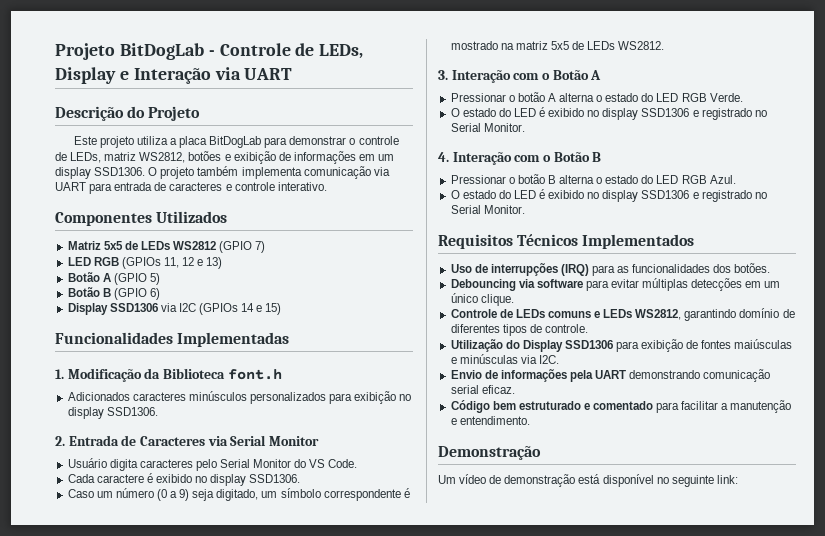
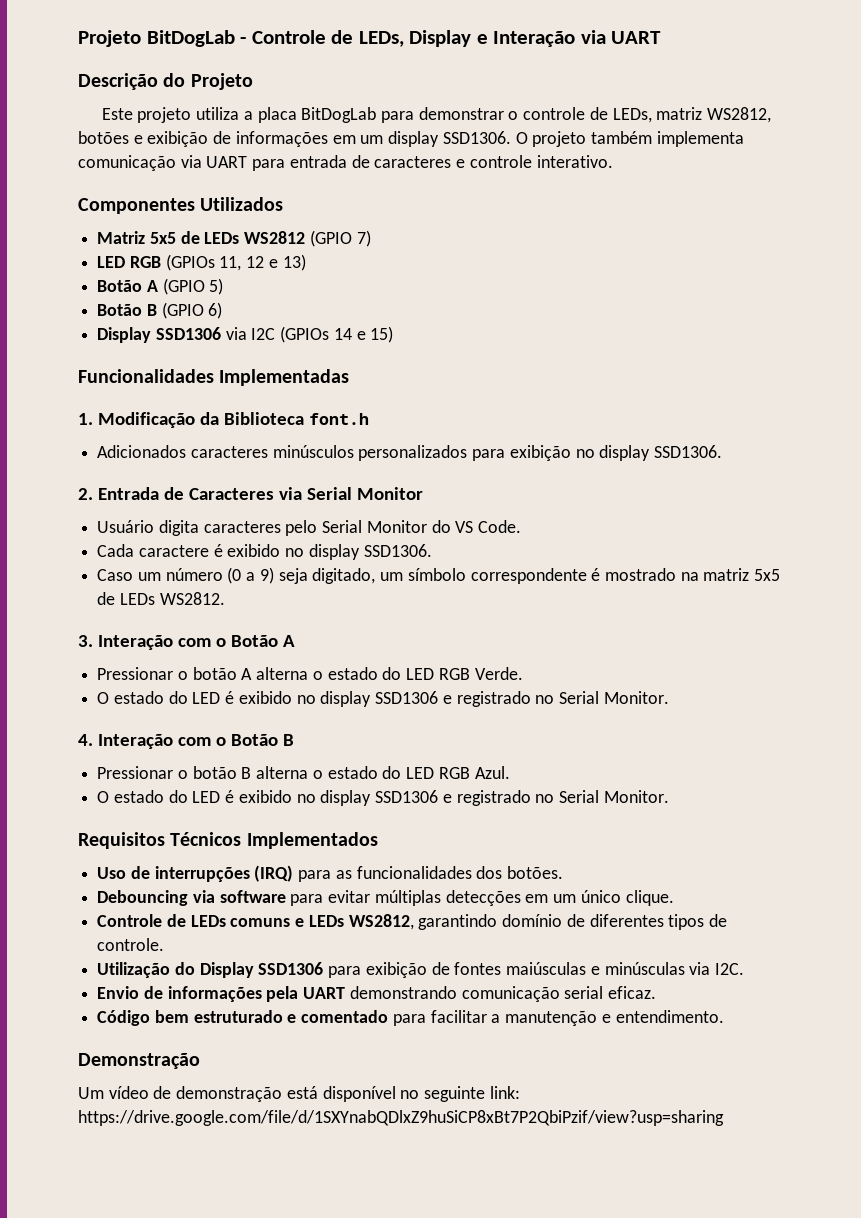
- Um vídeo de demonstração está disponível no seguinte link:
+ Um vídeo de demonstração está disponível no seguinte link: https://drive.google.com/file/d/1SXYnabQDlxZ9huSiCP8xBt7P2QbiPzif/view?usp=sharing

